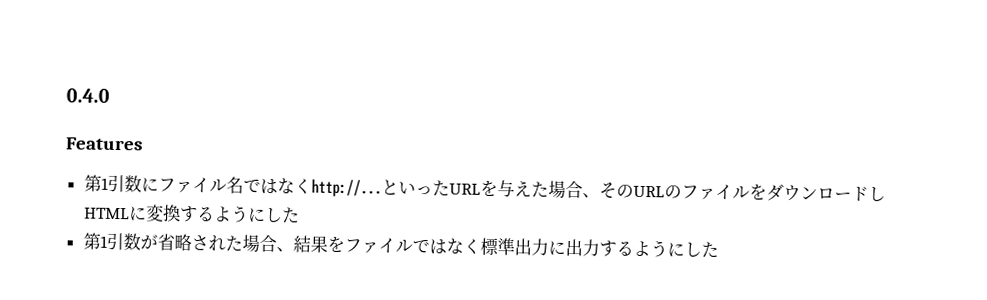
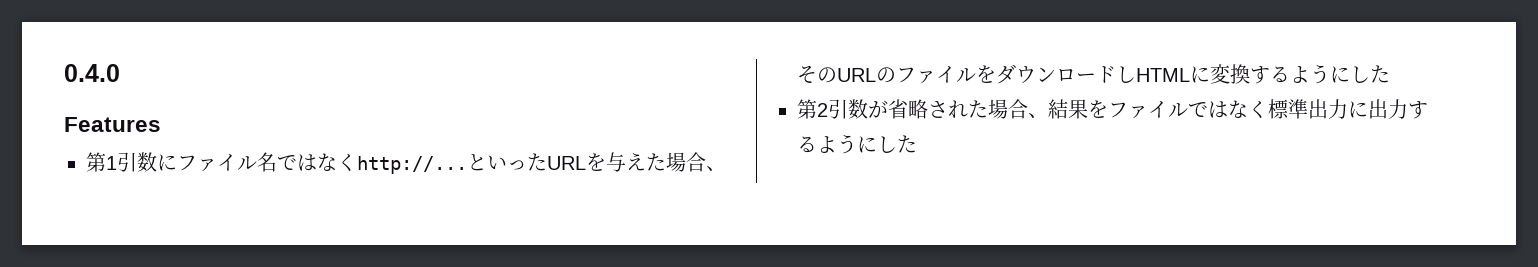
- 第1引数が省略された場合、結果をファイルではなく標準出力に出力するようにした
+ 第2引数が省略された場合、結果をファイルではなく標準出力に出力するようにした

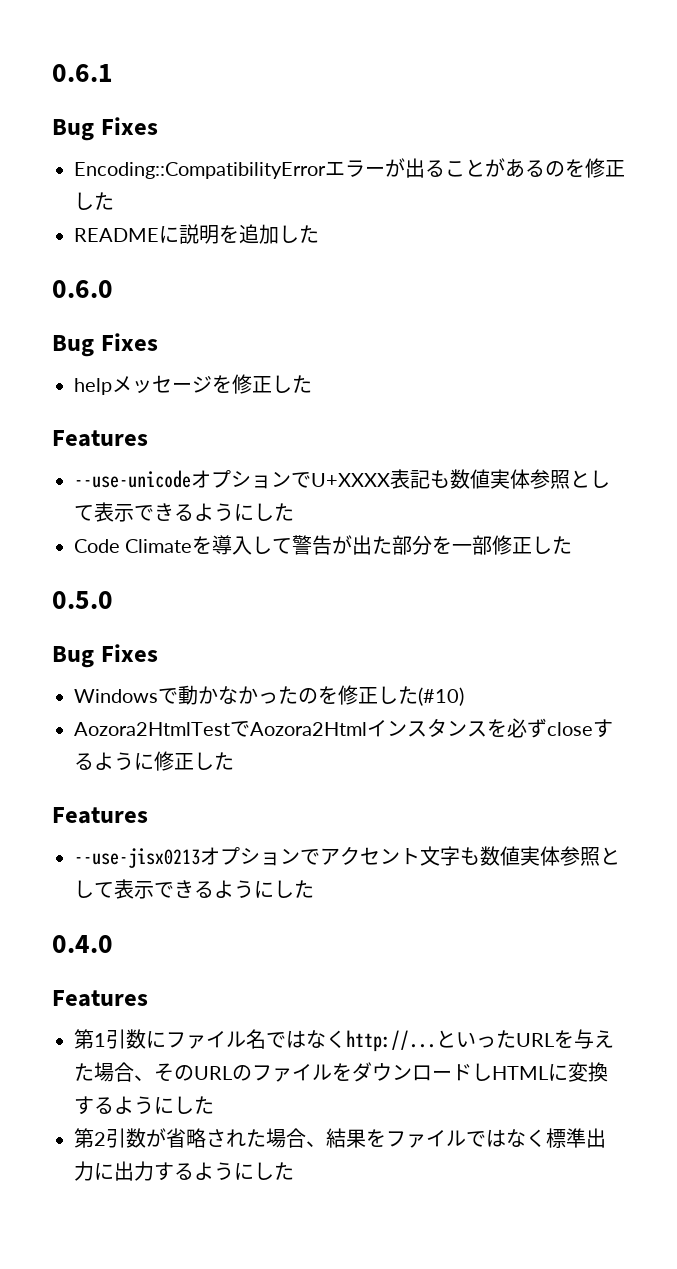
+ 0.6.1
+ Bug Fixes
+ Encoding::CompatibilityErrorエラーが出ることがあるのを修正した
+ READMEに説明を追加した
+ 0.6.0
+ Bug Fixes
+ helpメッセージを修正した
+ Features
+ --use-unicodeオプションでU+XXXX表記も数値実体参照として表示できるようにした
+ Code Climateを導入して警告が出た部分を一部修正した
+ 0.5.0
+ Bug Fixes
+ Windowsで動かなかったのを修正した(#10)
+ Aozora2HtmlTestでAozora2Htmlインスタンスを必ずcloseするように修正した
+ Features
+ --use-jisx0213オプションでアクセント文字も数値実体参照として表示できるようにした

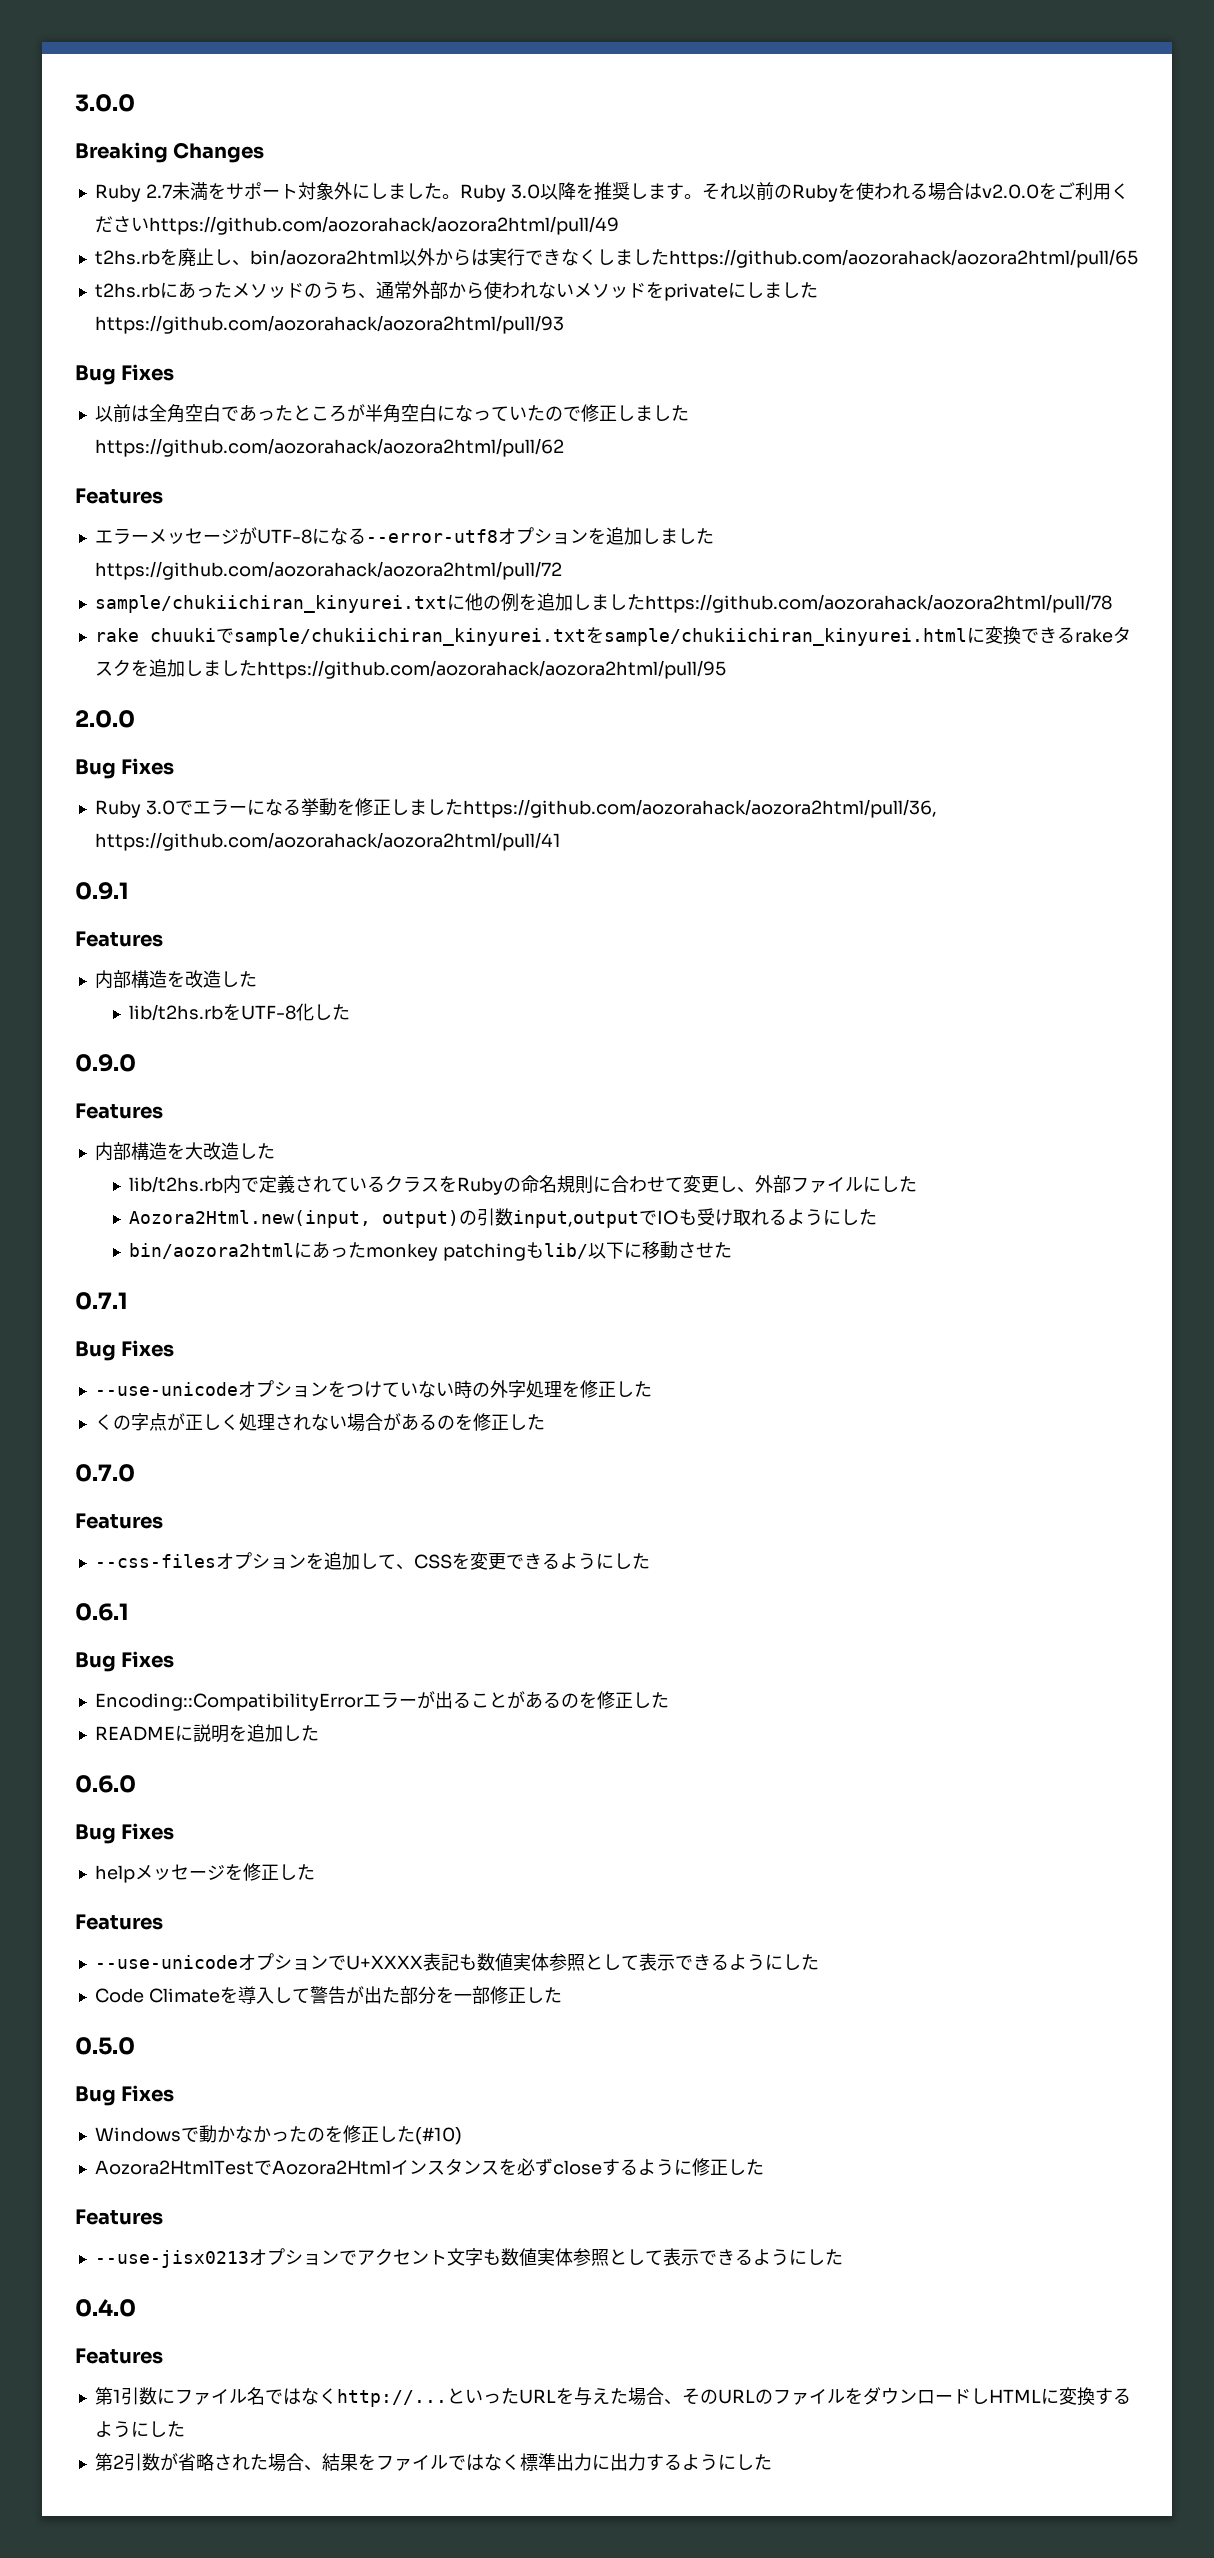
+ 3.0.0
+ Breaking Changes
+ Ruby 2.7未満をサポート対象外にしました。Ruby 3.0以降を推奨します。それ以前のRubyを使われる場合はv2.0.0をご利用くださいhttps://github.com/aozorahack/aozora2html/pull/49
+ t2hs.rbを廃止し、bin/aozora2html以外からは実行できなくしましたhttps://github.com/aozorahack/aozora2html/pull/65
+ t2hs.rbにあったメソッドのうち、通常外部から使われないメソッドをprivateにしましたhttps://github.com/aozorahack/aozora2html/pull/93
+ Bug Fixes
+ 以前は全角空白であったところが半角空白になっていたので修正しましたhttps://github.com/aozorahack/aozora2html/pull/62
+ Features
+ エラーメッセージがUTF-8になる--error-utf8オプションを追加しましたhttps://github.com/aozorahack/aozora2html/pull/72
+ sample/chukiichiran_kinyurei.txtに他の例を追加しましたhttps://github.com/aozorahack/aozora2html/pull/78
+ rake chuukiでsample/chukiichiran_kinyurei.txtをsample/chukiichiran_kinyurei.htmlに変換できるrakeタスクを追加しましたhttps://github.com/aozorahack/aozora2html/pull/95
+ 2.0.0
+ Bug Fixes
+ Ruby 3.0でエラーになる挙動を修正しましたhttps://github.com/aozorahack/aozora2html/pull/36, https://github.com/aozorahack/aozora2html/pull/41
+ 0.9.1
+ Features
+ 内部構造を改造した
+ lib/t2hs.rbをUTF-8化した
+ 0.9.0
+ Features
+ 内部構造を大改造した
+ lib/t2hs.rb内で定義されているクラスをRubyの命名規則に合わせて変更し、外部ファイルにした
+ Aozora2Html.new(input, output)の引数input,outputでIOも受け取れるようにした
+ bin/aozora2htmlにあったmonkey patchingもlib/以下に移動させた
+ 0.7.1
+ Bug Fixes
+ --use-unicodeオプションをつけていない時の外字処理を修正した
+ くの字点が正しく処理されない場合があるのを修正した
+ 0.7.0
+ Features
+ --css-filesオプションを追加して、CSSを変更できるようにした

